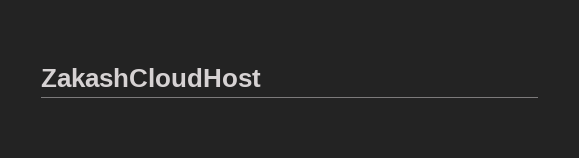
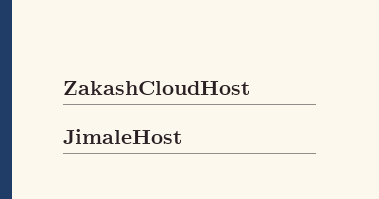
+ JimaleHost

